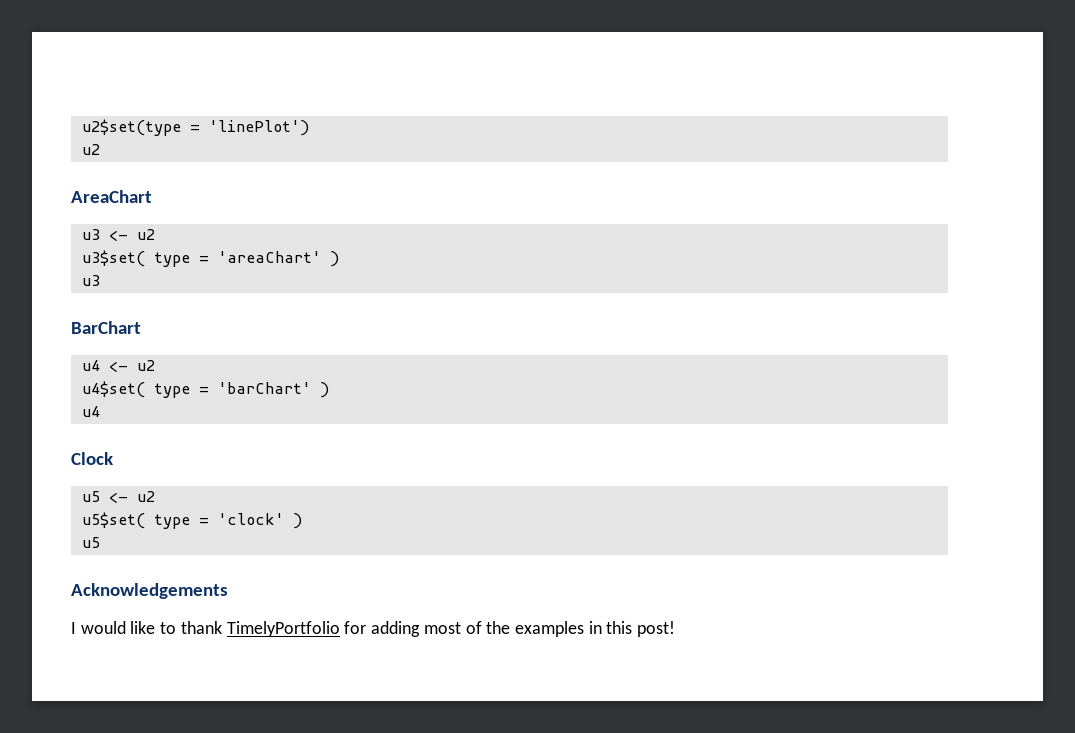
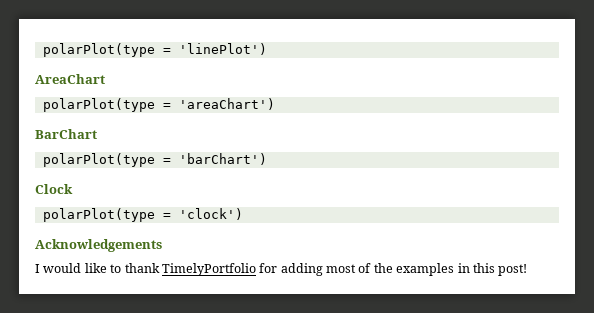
- u2$set(type = 'linePlot')
- u2
+ polarPlot(type = 'linePlot')
- u3 <- u2
- u3$set( type = 'areaChart' )
- u3
+ polarPlot(type = 'areaChart')
  BarChart
- u4 <- u2
- u4$set( type = 'barChart' )
- u4
+ polarPlot(type = 'barChart')
  Clock
- u5 <- u2
- u5$set( type = 'clock' )
- u5
+ polarPlot(type = 'clock')

